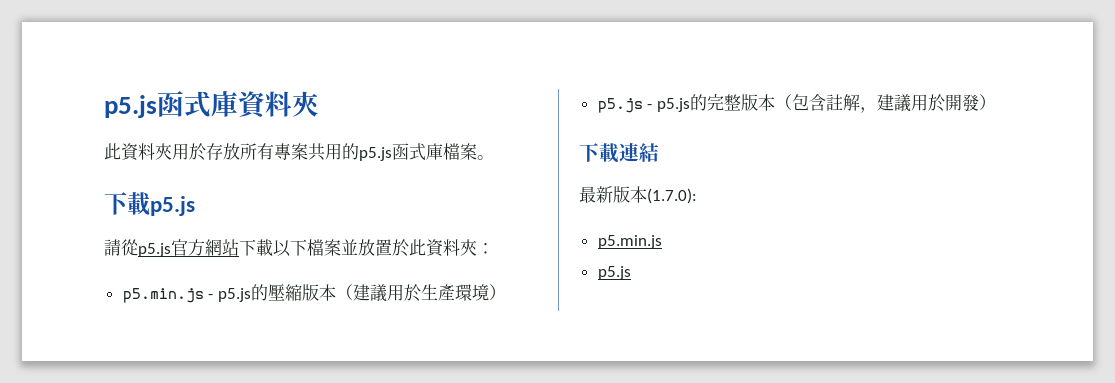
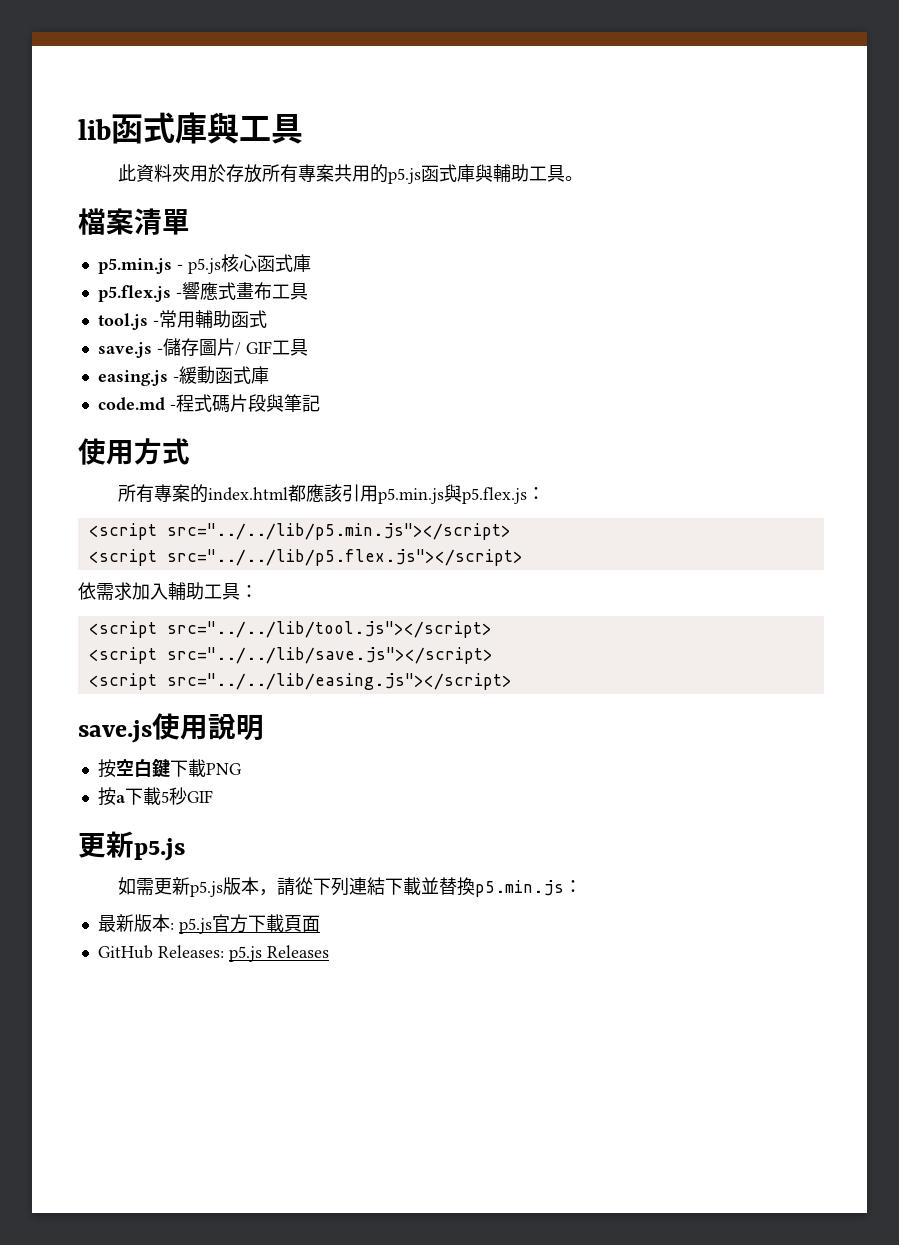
- p5.js函式庫資料夾
+ lib函式庫與工具
- 此資料夾用於存放所有專案共用的p5.js函式庫檔案。
- 下載p5.js
- 請從p5.js官方網站下載以下檔案並放置於此資料夾：
- p5.min.js - p5.js的壓縮版本（建議用於生產環境）
- p5.js - p5.js的完整版本（包含註解，建議用於開發）
- 下載連結
- 最新版本(1.7.0):
- p5.min.js
- p5.js
+ 此資料夾用於存放所有專案共用的p5.js函式庫與輔助工具。
+ 檔案清單
+ p5.min.js - p5.js核心函式庫
+ p5.flex.js -響應式畫布工具
+ tool.js -常用輔助函式
+ save.js -儲存圖片/ GIF工具
+ easing.js -緩動函式庫
+ code.md -程式碼片段與筆記
+ 使用方式
+ 所有專案的index.html都應該引用p5.min.js與p5.flex.js：
+ <script src="../../lib/p5.min.js"></script>
+ <script src="../../lib/p5.flex.js"></script>
+ 依需求加入輔助工具：
+ <script src="../../lib/tool.js"></script>
+ <script src="../../lib/save.js"></script>
+ <script src="../../lib/easing.js"></script>
+ save.js使用說明
+ 按空白鍵下載PNG
+ 按a下載5秒GIF
+ 更新p5.js
+ 如需更新p5.js版本，請從下列連結下載並替換p5.min.js：
+ 最新版本: p5.js官方下載頁面
+ GitHub Releases: p5.js Releases

